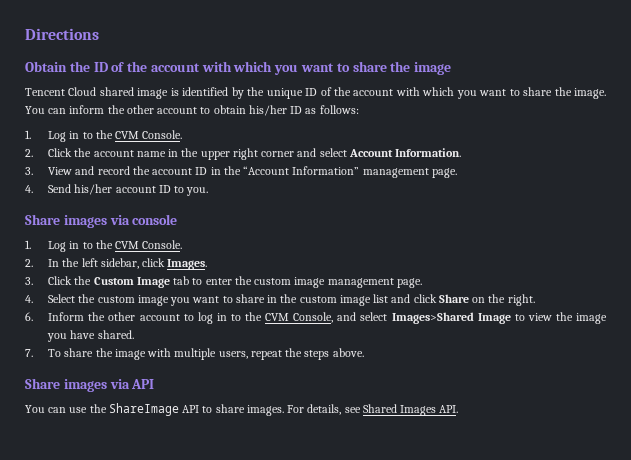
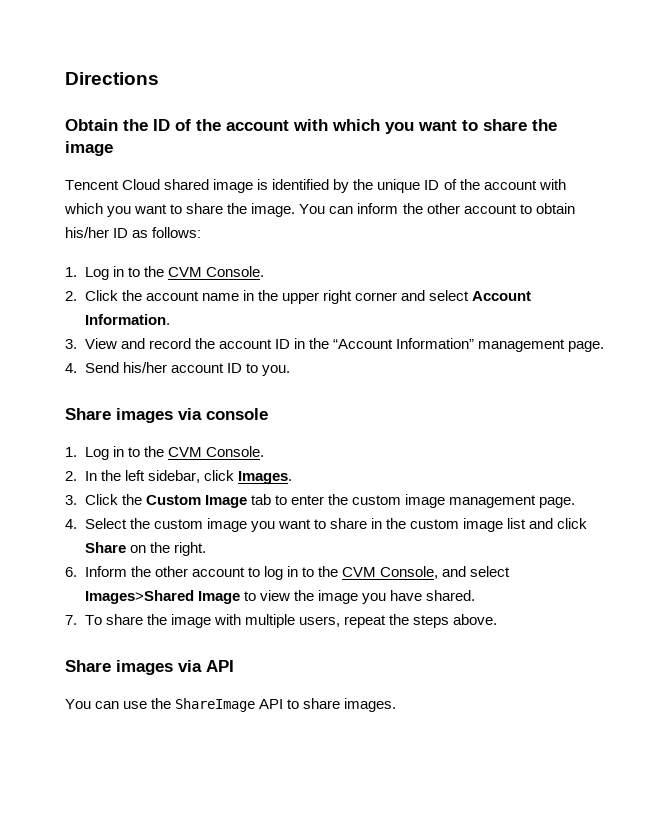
- For details, see Shared Images API.

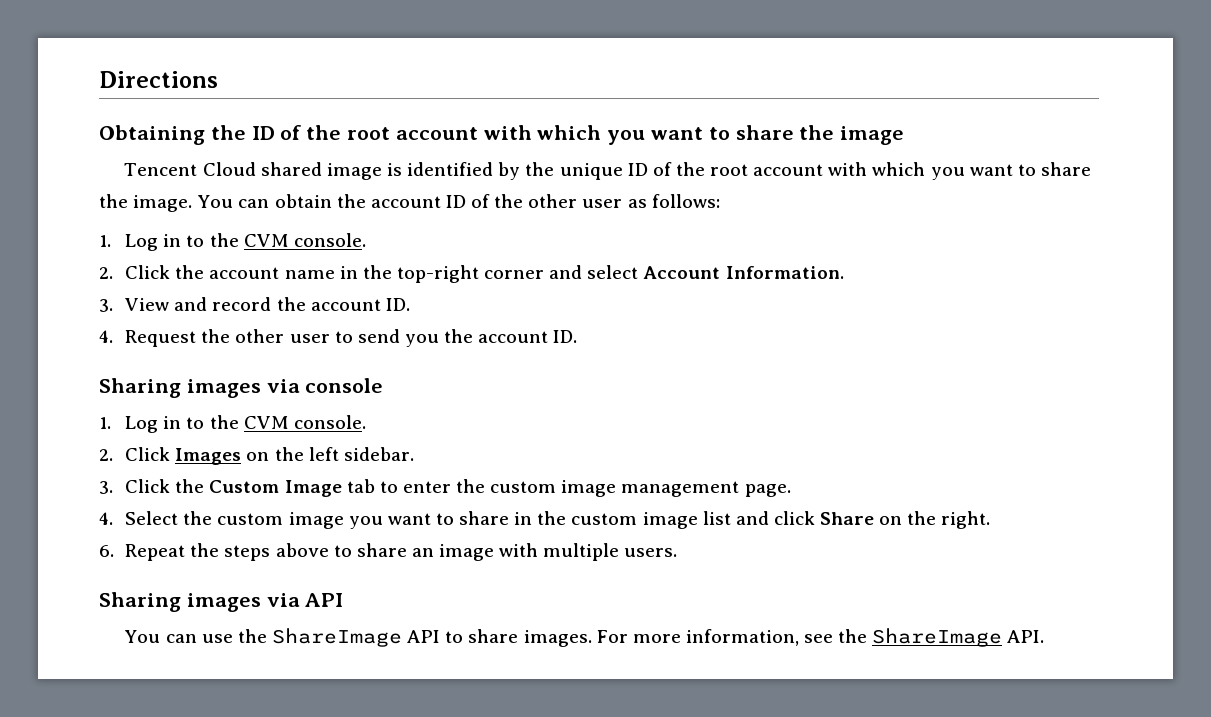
- Obtain the ID of the account with which you want to share the image
+ Obtaining the ID of the root account with which you want to share the image
- Tencent Cloud shared image is identified by the unique ID of the account with which you want to share the image.
+ Tencent Cloud shared image is identified by the unique ID of the root account with which you want to share the image.
- You can inform the other account to obtain his/her ID as follows:
- 1. Log in to the CVM Console.
+ You can obtain the account ID of the other user as follows:
+ 1. Log in to the CVM console.
- 2. Click the account name in the upper right corner and select Account Information.
+ 2. Click the account name in the top-right corner and select Account Information.
- 3. View and record the account ID in the “Account Information” management page.
- 4. Send his/her account ID to you.
- Share images via console
- 1. Log in to the CVM Console.
- 2. In the left sidebar, click Images.
+ 3. View and record the account ID.
+ 4. Request the other user to send you the account ID.
+ Sharing images via console
+ 1. Log in to the CVM console.
+ 2. Click Images on the left sidebar.
- 6. Inform the other account to log in to the CVM Console, and select Images>Shared Image to view the image you have shared.
- 7. To share the image with multiple users, repeat the steps above.
- Share images via API
+ 6. Repeat the steps above to share an image with multiple users.
+ Sharing images via API
+ For more information, see the ShareImage API.

